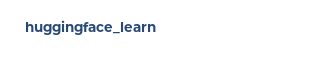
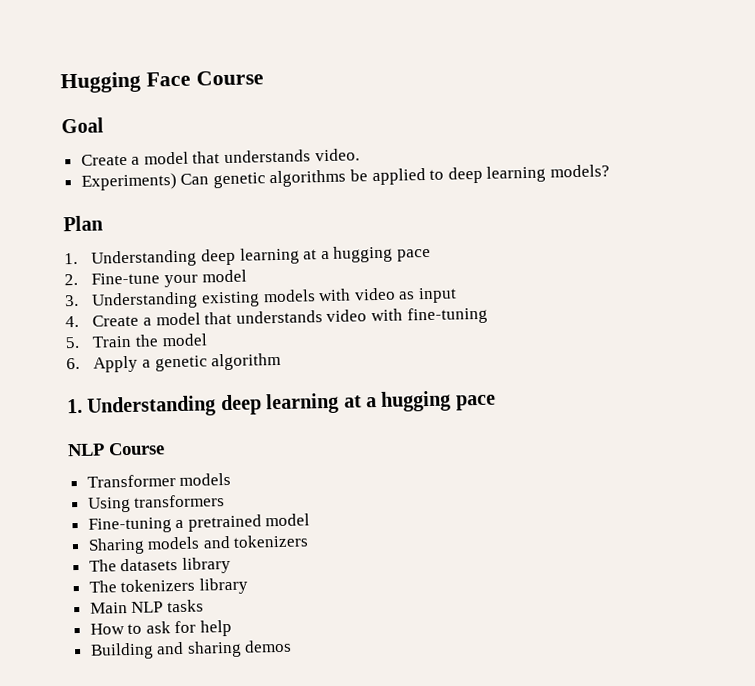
- huggingface_learn
+ Hugging Face Course
+ Goal
+ Create a model that understands video.
+ Experiments) Can genetic algorithms be applied to deep learning models?
+ Plan
+ 1. Understanding deep learning at a hugging pace
+ 2. Fine-tune your model
+ 3. Understanding existing models with video as input
+ 4. Create a model that understands video with fine-tuning
+ 5. Train the model
+ 6. Apply a genetic algorithm
+ 1. Understanding deep learning at a hugging pace
+ NLP Course
+ Transformer models
+ Using transformers
+ Fine-tuning a pretrained model
+ Sharing models and tokenizers
+ The datasets library
+ The tokenizers library
+ Main NLP tasks
+ How to ask for help
+ Building and sharing demos

